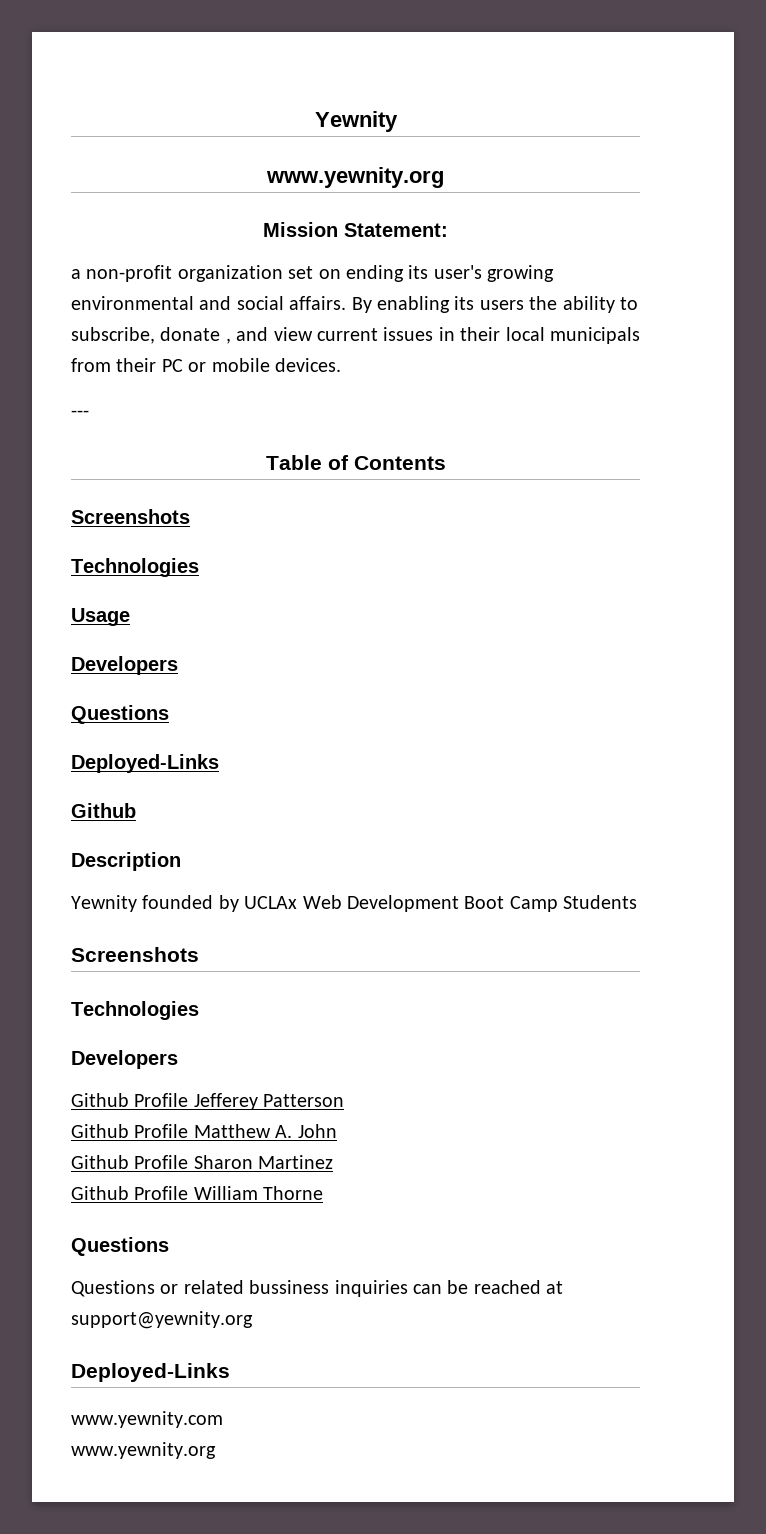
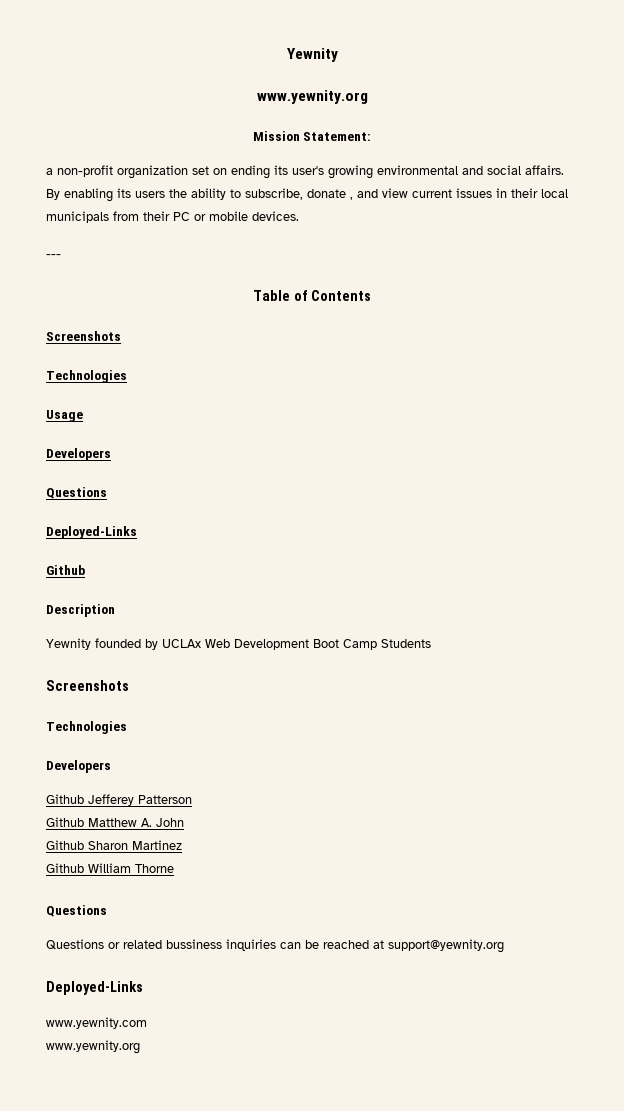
- Github Profile Jefferey Patterson
+ Github Jefferey Patterson
- Github Profile Matthew A. John
+ Github Matthew A. John
- Github Profile Sharon Martinez
+ Github Sharon Martinez
- Github Profile William Thorne
+ Github William Thorne

